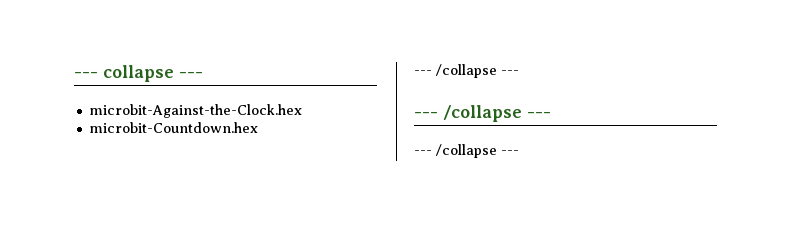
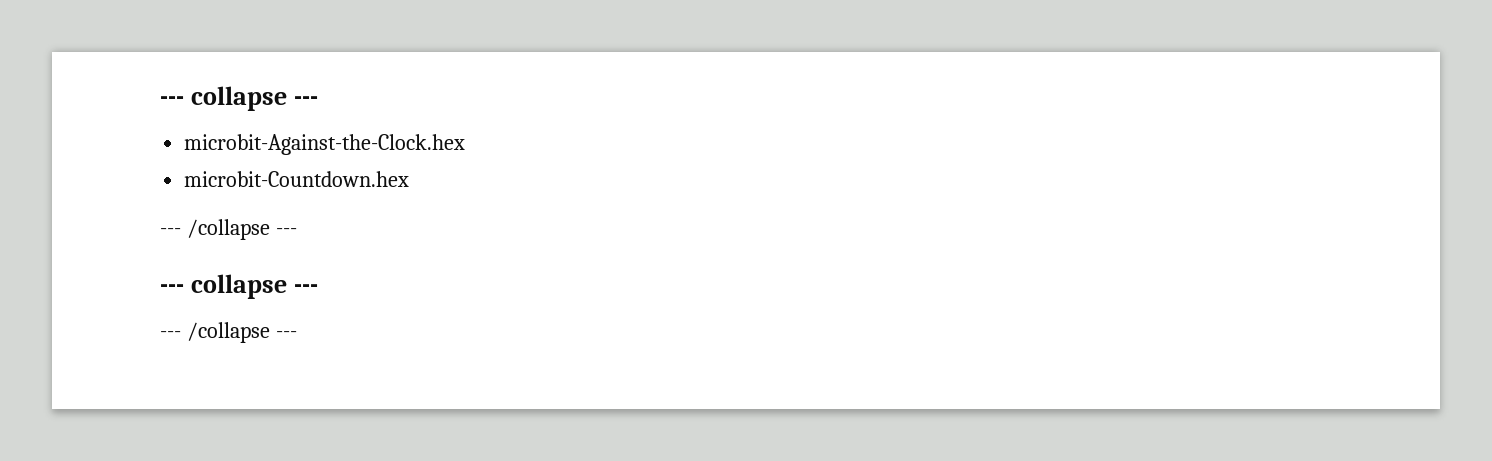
  microbit-Countdown.hex
  --- /collapse ---
- --- /collapse ---
+ --- collapse ---

